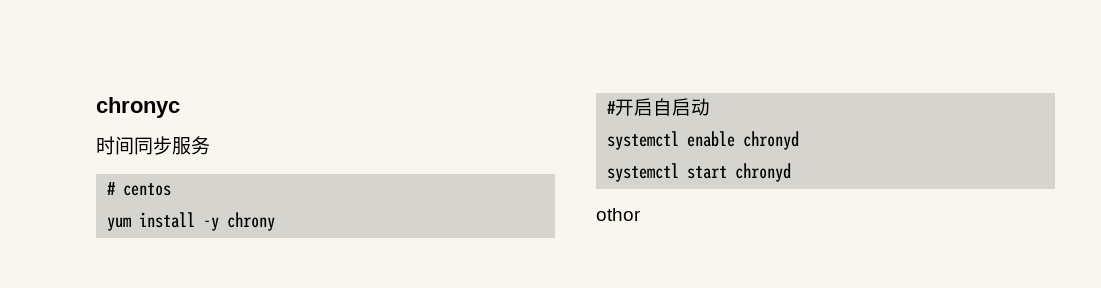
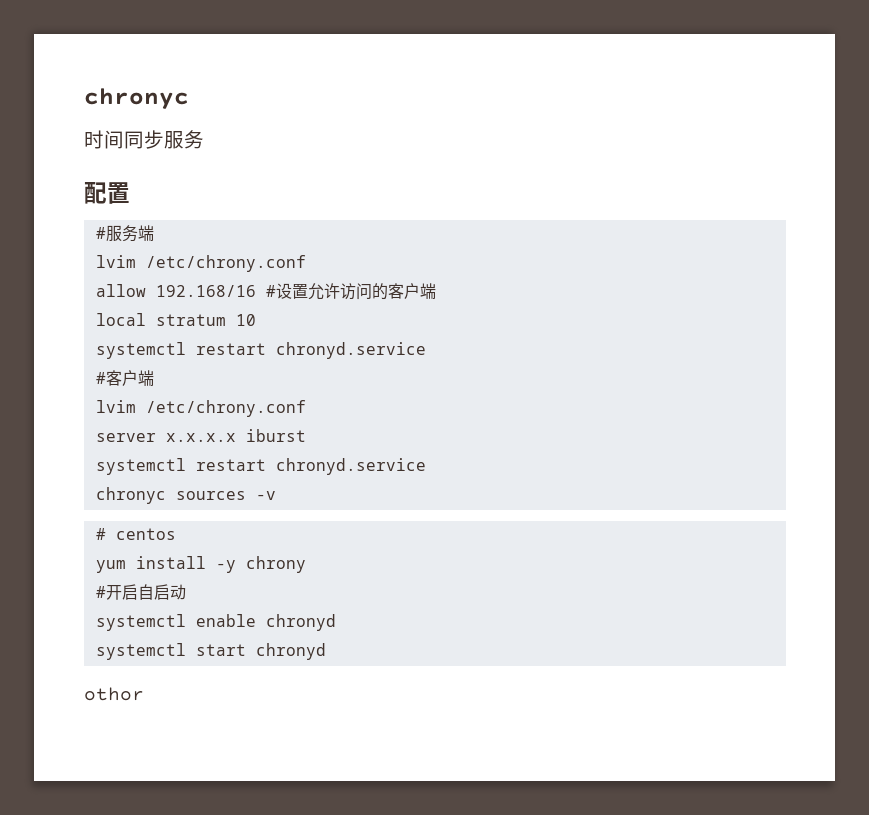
+ 配置
+ #服务端
+ lvim /etc/chrony.conf
+ allow 192.168/16 #设置允许访问的客户端
+ local stratum 10
+ systemctl restart chronyd.service
+ #客户端
+ lvim /etc/chrony.conf
+ server x.x.x.x iburst
+ systemctl restart chronyd.service
+ chronyc sources -v

